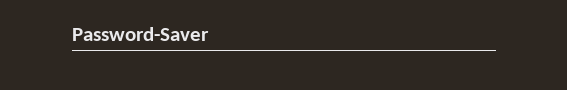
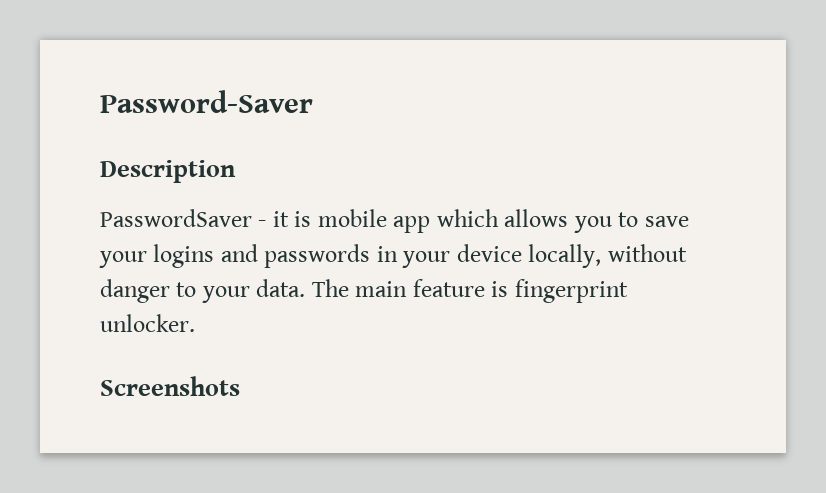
+ Description
+ PasswordSaver - it is mobile app which allows you to save your logins and passwords in your device locally, without danger to your data. The main feature is fingerprint unlocker.
+ Screenshots

